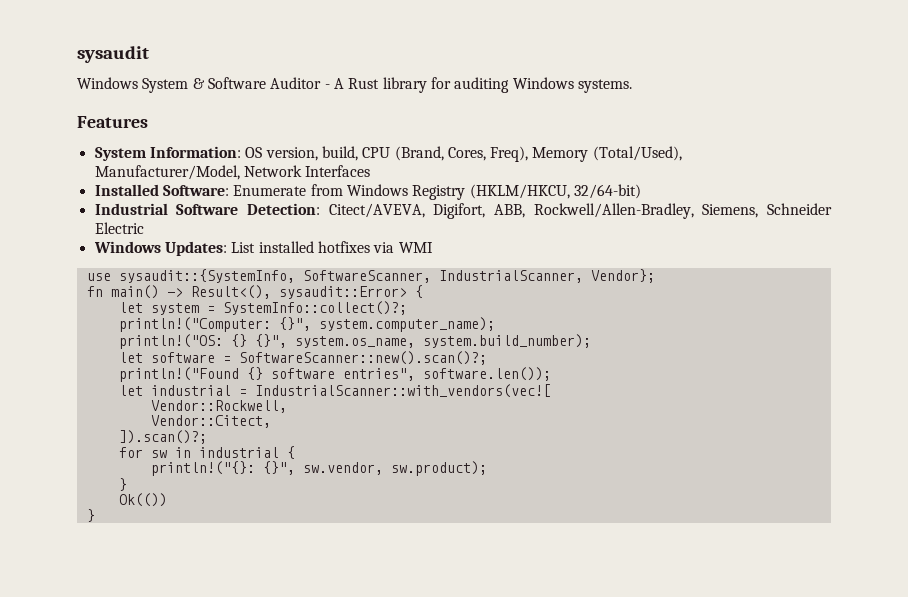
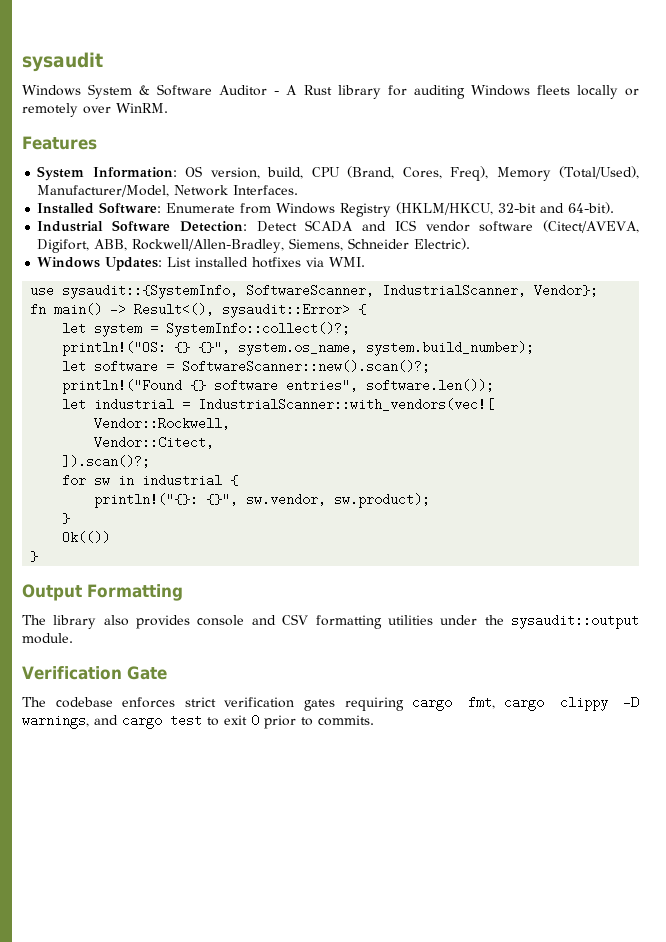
- Windows System & Software Auditor - A Rust library for auditing Windows systems.
+ Windows System & Software Auditor - A Rust library for auditing Windows fleets locally or remotely over WinRM.
- System Information: OS version, build, CPU (Brand, Cores, Freq), Memory (Total/Used), Manufacturer/Model, Network Interfaces
+ System Information: OS version, build, CPU (Brand, Cores, Freq), Memory (Total/Used), Manufacturer/Model, Network Interfaces.
- Installed Software: Enumerate from Windows Registry (HKLM/HKCU, 32/64-bit)
+ Installed Software: Enumerate from Windows Registry (HKLM/HKCU, 32-bit and 64-bit).
- Industrial Software Detection: Citect/AVEVA, Digifort, ABB, Rockwell/Allen-Bradley, Siemens, Schneider Electric
+ Industrial Software Detection: Detect SCADA and ICS vendor software (Citect/AVEVA, Digifort, ABB, Rockwell/Allen-Bradley, Siemens, Schneider Electric).
- Windows Updates: List installed hotfixes via WMI
+ Windows Updates: List installed hotfixes via WMI.
- println!("Computer: {}", system.computer_name);
+ Output Formatting
+ The library also provides console and CSV formatting utilities under the sysaudit::output module.
+ Verification Gate
+ The codebase enforces strict verification gates requiring cargo fmt, cargo clippy -D warnings, and cargo test to exit 0 prior to commits.

